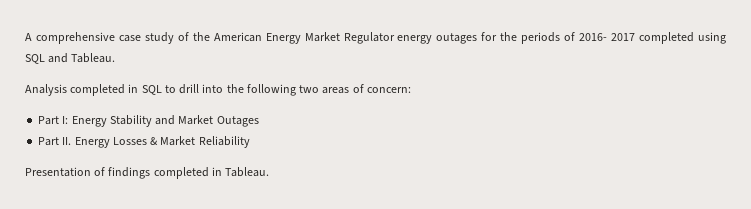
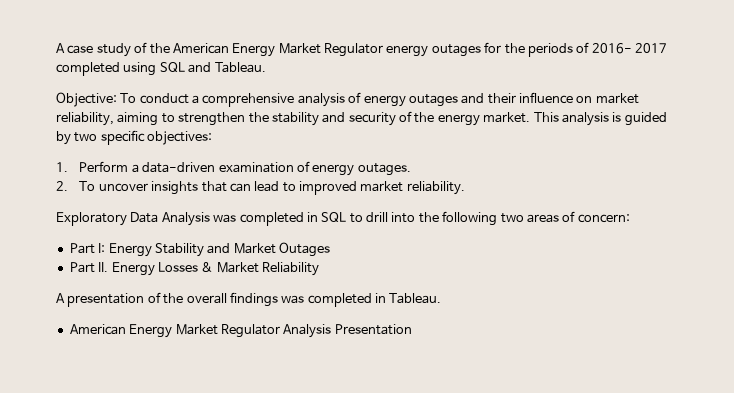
- A comprehensive case study of the American Energy Market Regulator energy outages for the periods of 2016- 2017 completed using SQL and Tableau.
+ A case study of the American Energy Market Regulator energy outages for the periods of 2016- 2017 completed using SQL and Tableau.
- Analysis completed in SQL to drill into the following two areas of concern:
+ Objective: To conduct a comprehensive analysis of energy outages and their influence on market reliability, aiming to strengthen the stability and security of the energy market. This analysis is guided by two specific objectives:
+ 1. Perform a data-driven examination of energy outages.
+ 2. To uncover insights that can lead to improved market reliability.
+ Exploratory Data Analysis was completed in SQL to drill into the following two areas of concern:
- Presentation of findings completed in Tableau.
+ A presentation of the overall findings was completed in Tableau.
+ American Energy Market Regulator Analysis Presentation

